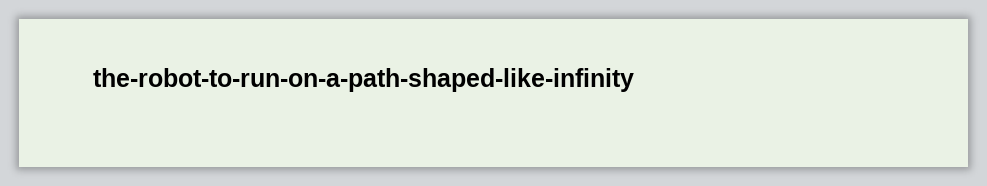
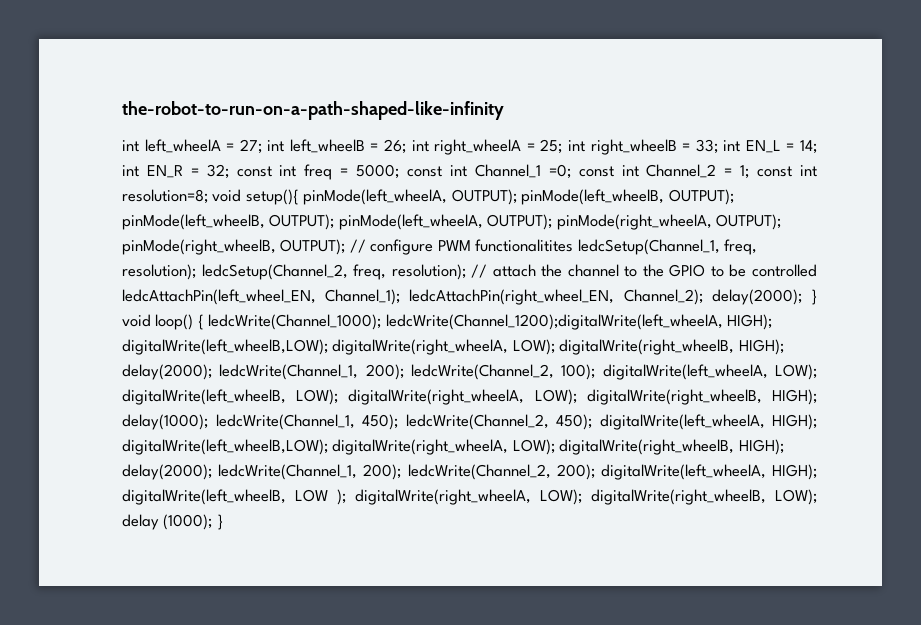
+ int left_wheelA = 27; int left_wheelB = 26; int right_wheelA = 25; int right_wheelB = 33; int EN_L = 14; int EN_R = 32; const int freq = 5000; const int Channel_1 =0; const int Channel_2 = 1; const int resolution=8; void setup(){ pinMode(left_wheelA, OUTPUT); pinMode(left_wheelB, OUTPUT); pinMode(left_wheelB, OUTPUT); pinMode(left_wheelA, OUTPUT); pinMode(right_wheelA, OUTPUT); pinMode(right_wheelB, OUTPUT); // configure PWM functionalitites ledcSetup(Channel_1, freq, resolution); ledcSetup(Channel_2, freq, resolution); // attach the channel to the GPIO to be controlled ledcAttachPin(left_wheel_EN, Channel_1); ledcAttachPin(right_wheel_EN, Channel_2); delay(2000); } void loop() { ledcWrite(Channel_1000); ledcWrite(Channel_1200);digitalWrite(left_wheelA, HIGH); digitalWrite(left_wheelB,LOW); digitalWrite(right_wheelA, LOW); digitalWrite(right_wheelB, HIGH); delay(2000); ledcWrite(Channel_1, 200); ledcWrite(Channel_2, 100); digitalWrite(left_wheelA, LOW); digitalWrite(left_wheelB, LOW); digitalWrite(right_wheelA, LOW); digitalWrite(right_wheelB, HIGH); delay(1000); ledcWrite(Channel_1, 450); ledcWrite(Channel_2, 450); digitalWrite(left_wheelA, HIGH); digitalWrite(left_wheelB,LOW); digitalWrite(right_wheelA, LOW); digitalWrite(right_wheelB, HIGH); delay(2000); ledcWrite(Channel_1, 200); ledcWrite(Channel_2, 200); digitalWrite(left_wheelA, HIGH); digitalWrite(left_wheelB, LOW ); digitalWrite(right_wheelA, LOW); digitalWrite(right_wheelB, LOW); delay (1000); }

